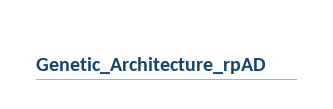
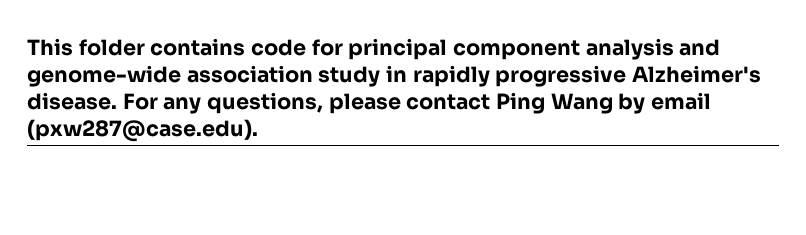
- Genetic_Architecture_rpAD
+ This folder contains code for principal component analysis and genome-wide association study in rapidly progressive Alzheimer's disease. For any questions, please contact Ping Wang by email (pxw287@case.edu).

